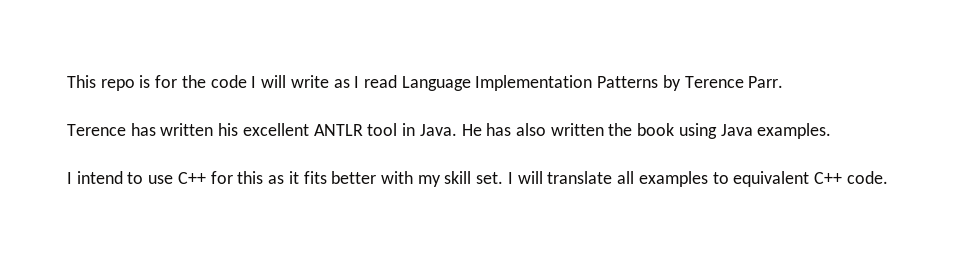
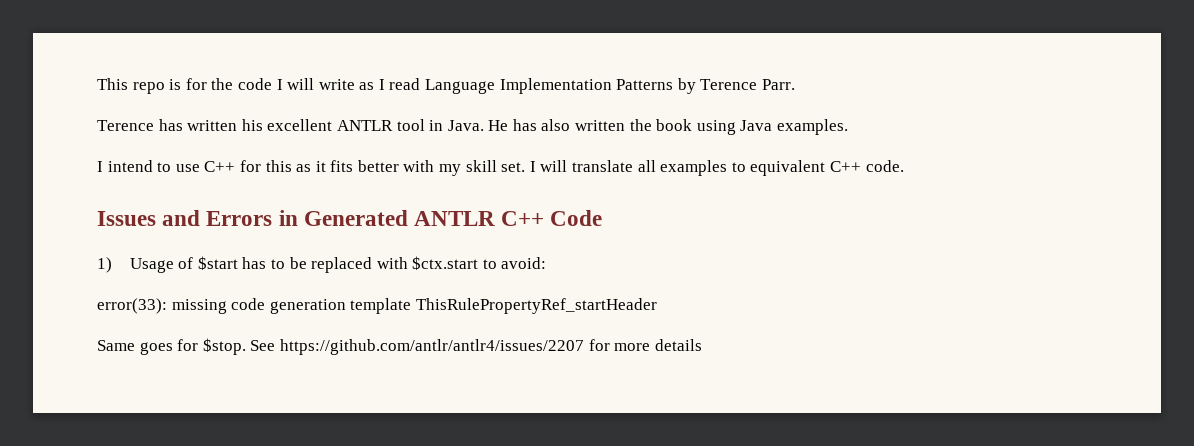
+ Issues and Errors in Generated ANTLR C++ Code
+ 1) Usage of $start has to be replaced with $ctx.start to avoid:
+ error(33): missing code generation template ThisRulePropertyRef_startHeader
+ Same goes for $stop. See https://github.com/antlr/antlr4/issues/2207 for more details

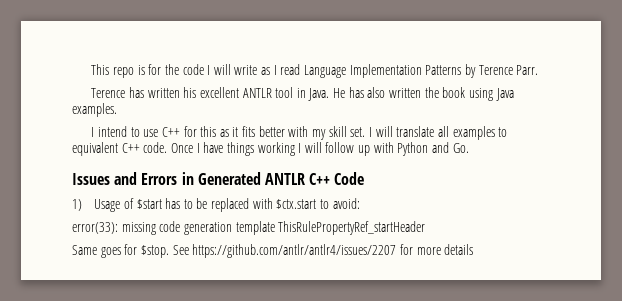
+ Once I have things working I will follow up with Python and Go.

